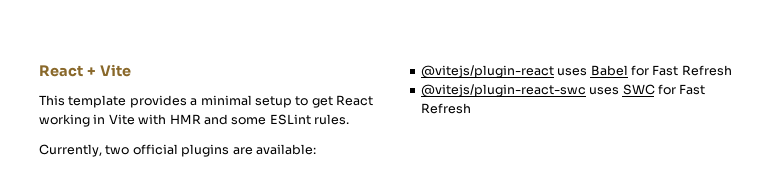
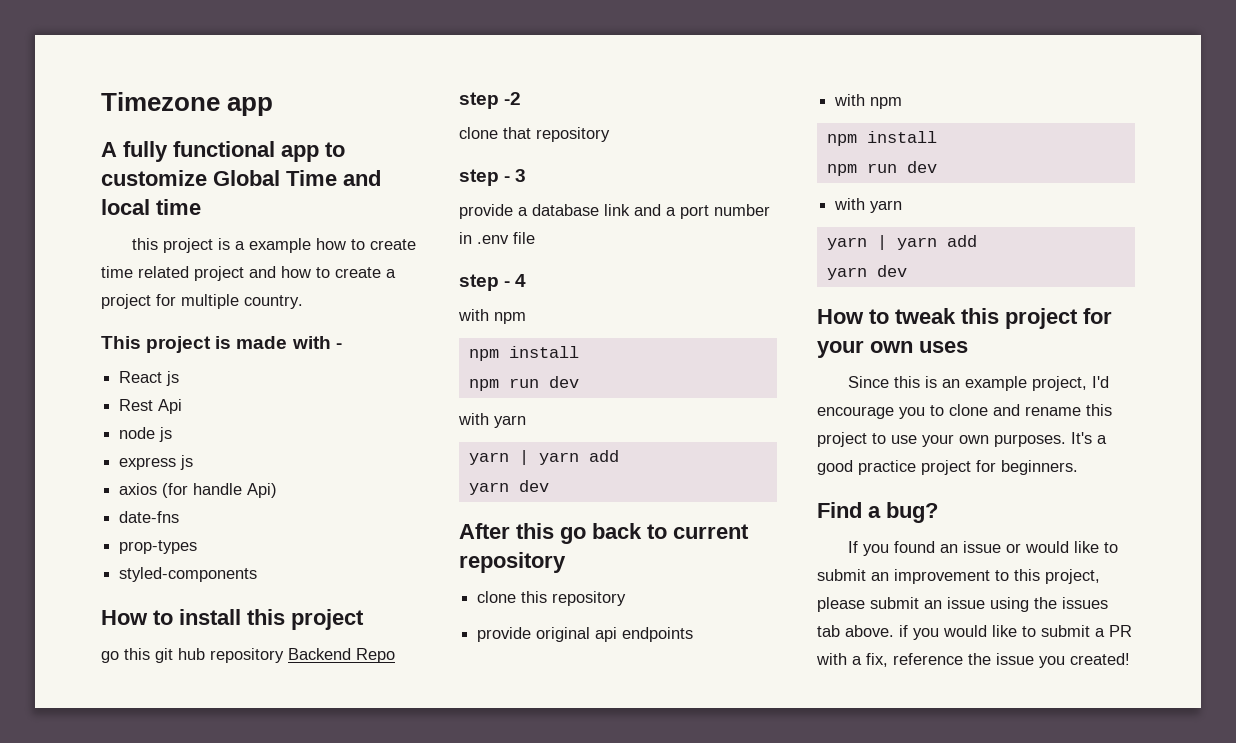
- React + Vite
- This template provides a minimal setup to get React working in Vite with HMR and some ESLint rules.
- Currently, two official plugins are available:
- @vitejs/plugin-react uses Babel for Fast Refresh
- @vitejs/plugin-react-swc uses SWC for Fast Refresh
+ Timezone app
+ A fully functional app to customize Global Time and local time
+ this project is a example how to create time related project and how to create a project for multiple country.
+ This project is made with -
+ React js
+ Rest Api
+ node js
+ express js
+ axios (for handle Api)
+ date-fns
+ prop-types
+ styled-components
+ How to install this project
+ go this git hub repository Backend Repo
+ step -2
+ clone that repository
+ step - 3
+ provide a database link and a port number in .env file
+ step - 4
+ with npm
+ npm install
+ npm run dev
+ with yarn
+ yarn | yarn add
+ yarn dev
+ After this go back to current repository
+ clone this repository
+ provide original api endpoints
+ with npm
+ npm install
+ npm run dev
+ with yarn
+ yarn | yarn add
+ yarn dev
+ How to tweak this project for your own uses
+ Since this is an example project, I'd encourage you to clone and rename this project to use your own purposes. It's a good practice project for beginners.
+ Find a bug?
+ If you found an issue or would like to submit an improvement to this project, please submit an issue using the issues tab above. if you would like to submit a PR with a fix, reference the issue you created!

